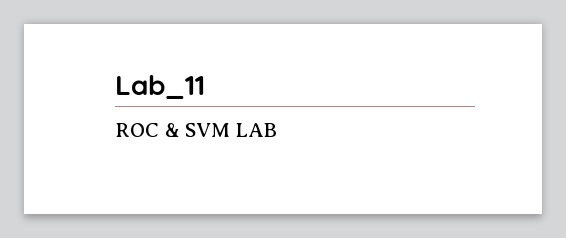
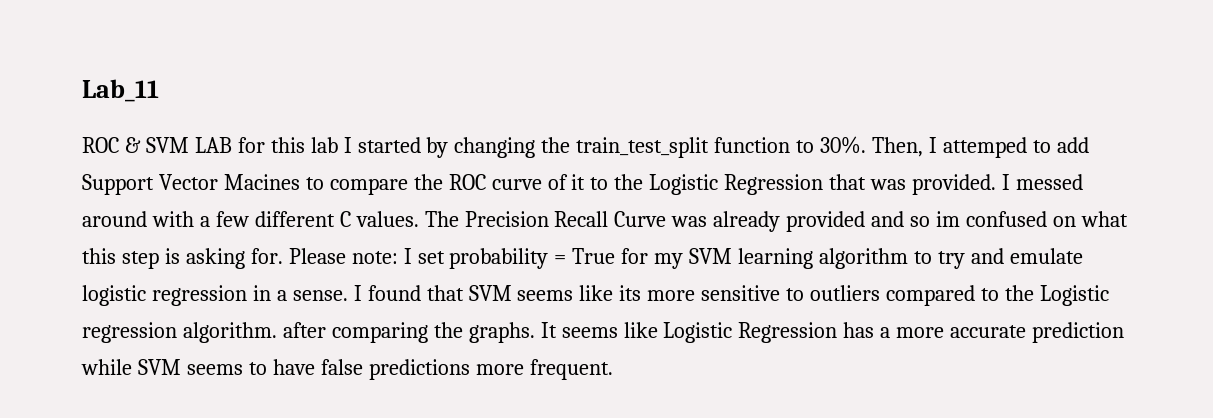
- ROC & SVM LAB
+ ROC & SVM LAB for this lab I started by changing the train_test_split function to 30%. Then, I attemped to add Support Vector Macines to compare the ROC curve of it to the Logistic Regression that was provided. I messed around with a few different C values. The Precision Recall Curve was already provided and so im confused on what this step is asking for. Please note: I set probability = True for my SVM learning algorithm to try and emulate logistic regression in a sense. I found that SVM seems like its more sensitive to outliers compared to the Logistic regression algorithm. after comparing the graphs. It seems like Logistic Regression has a more accurate prediction while SVM seems to have false predictions more frequent.

